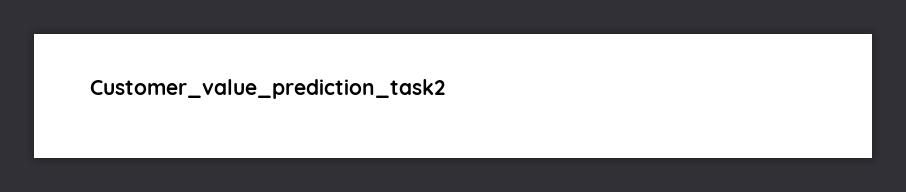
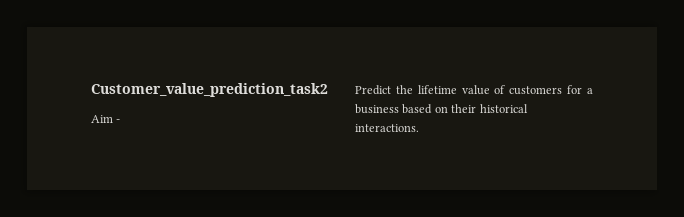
+ Aim -
+ Predict the lifetime value of customers for a business based on their historical interactions.

